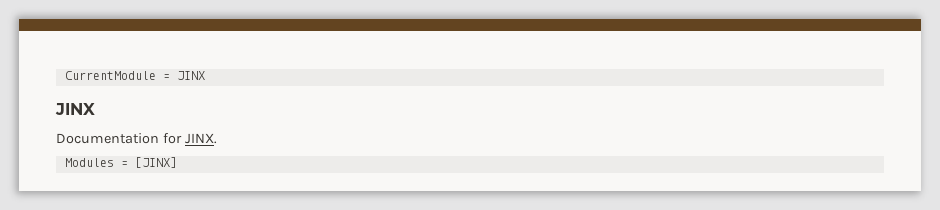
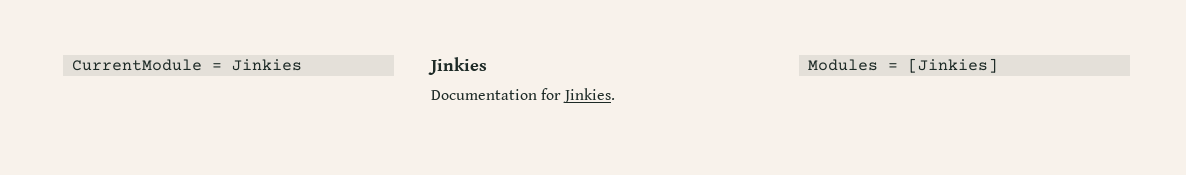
- CurrentModule = JINX
- JINX
+ CurrentModule = Jinkies
+ Jinkies
- Documentation for JINX.
+ Documentation for Jinkies.
- Modules = [JINX]
+ Modules = [Jinkies]

